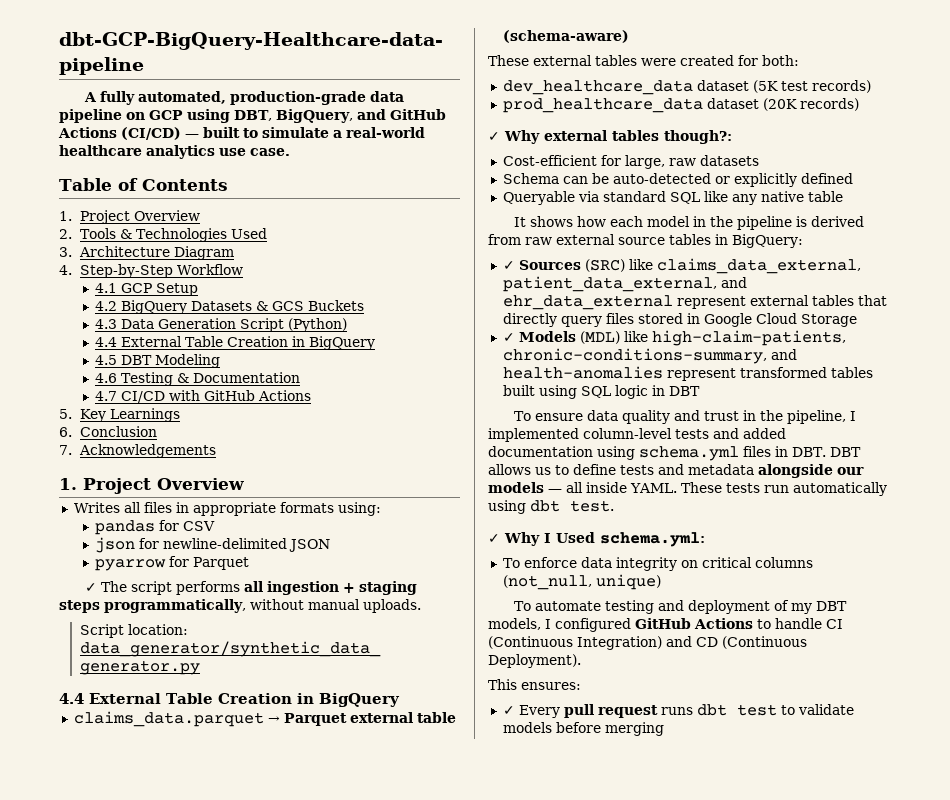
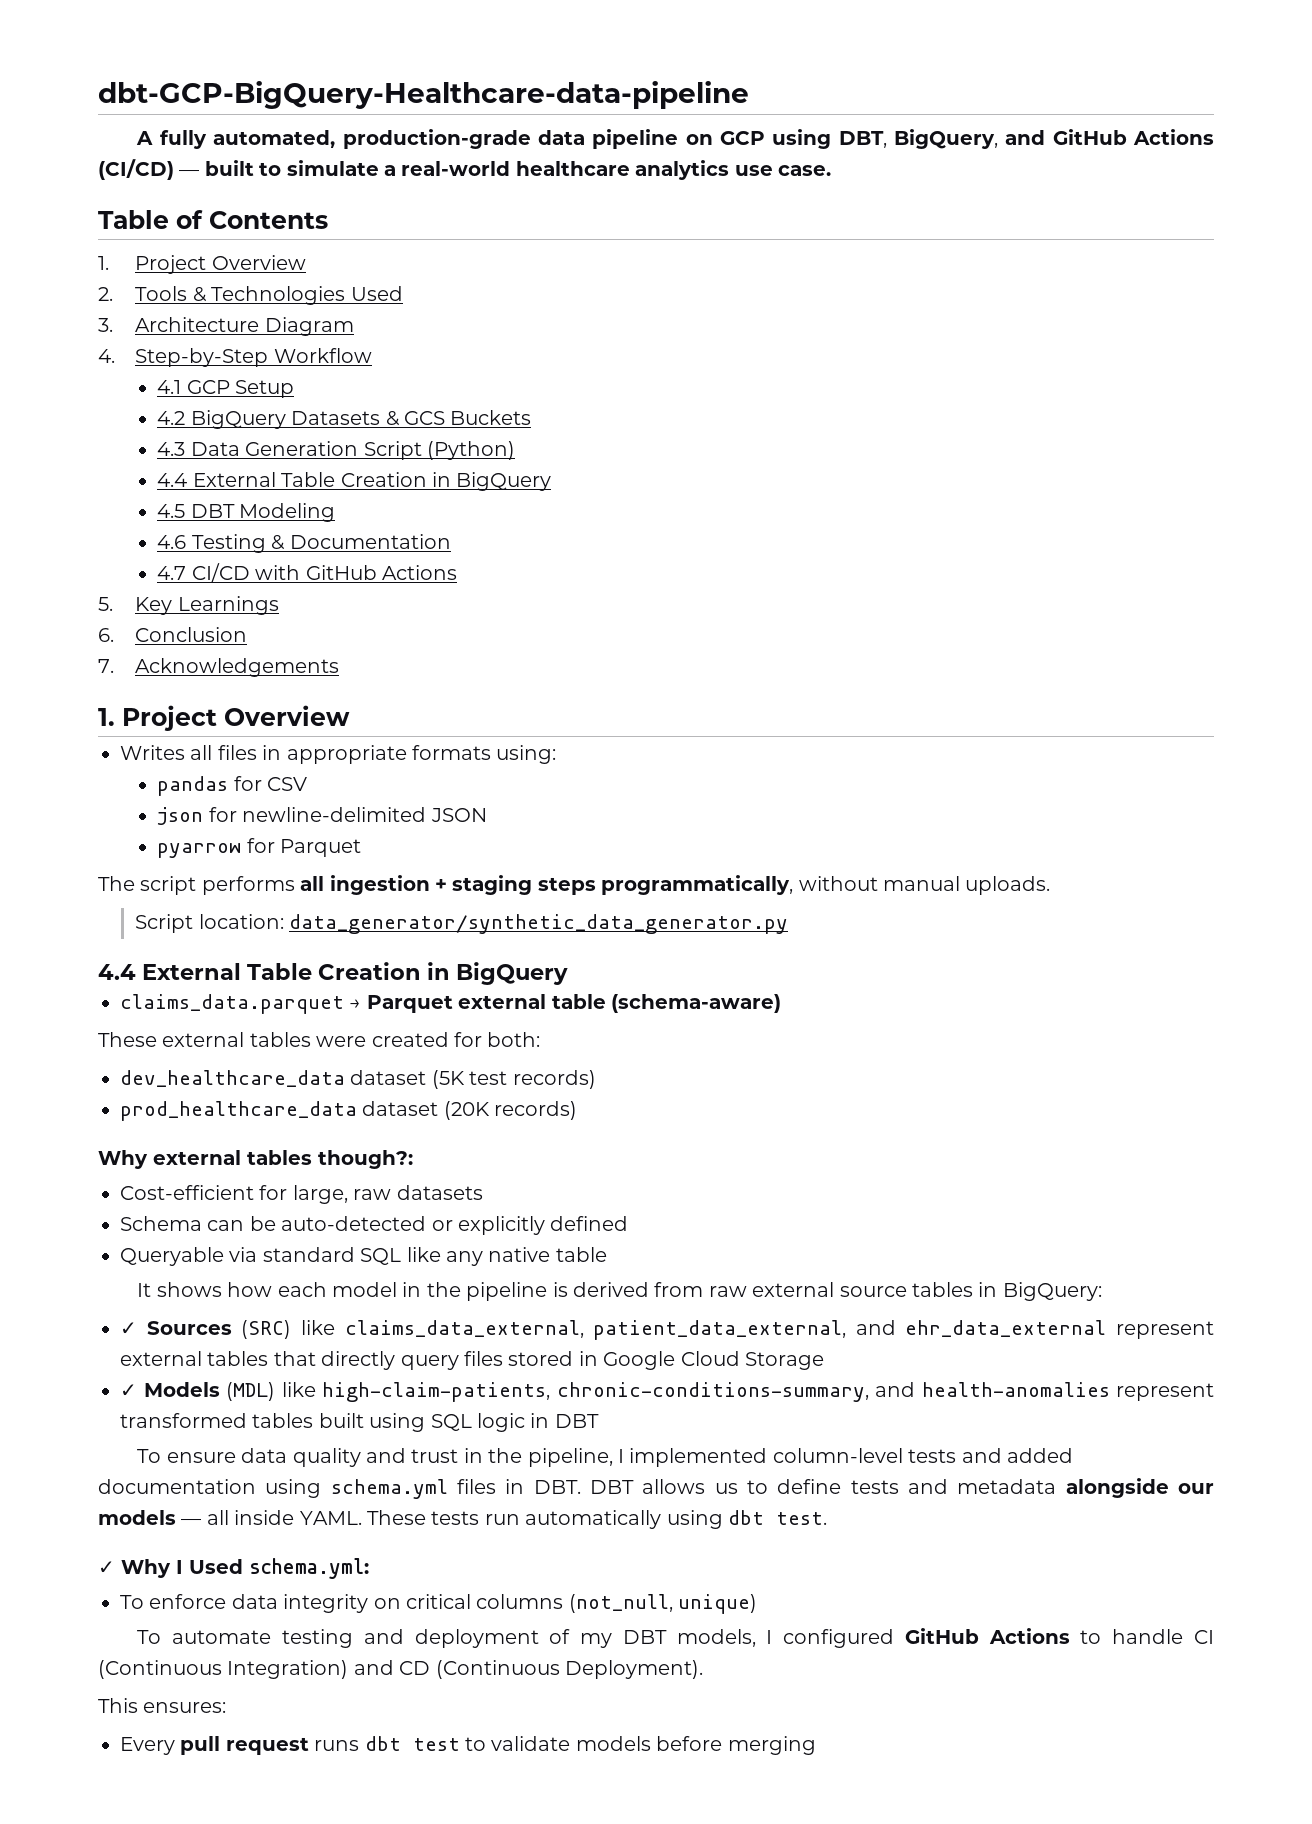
- ✓ The script performs all ingestion + staging steps programmatically, without manual uploads.
+ The script performs all ingestion + staging steps programmatically, without manual uploads.
- ✓ Why external tables though?:
+ Why external tables though?:
- ✓ Every pull request runs dbt test to validate models before merging
+ Every pull request runs dbt test to validate models before merging

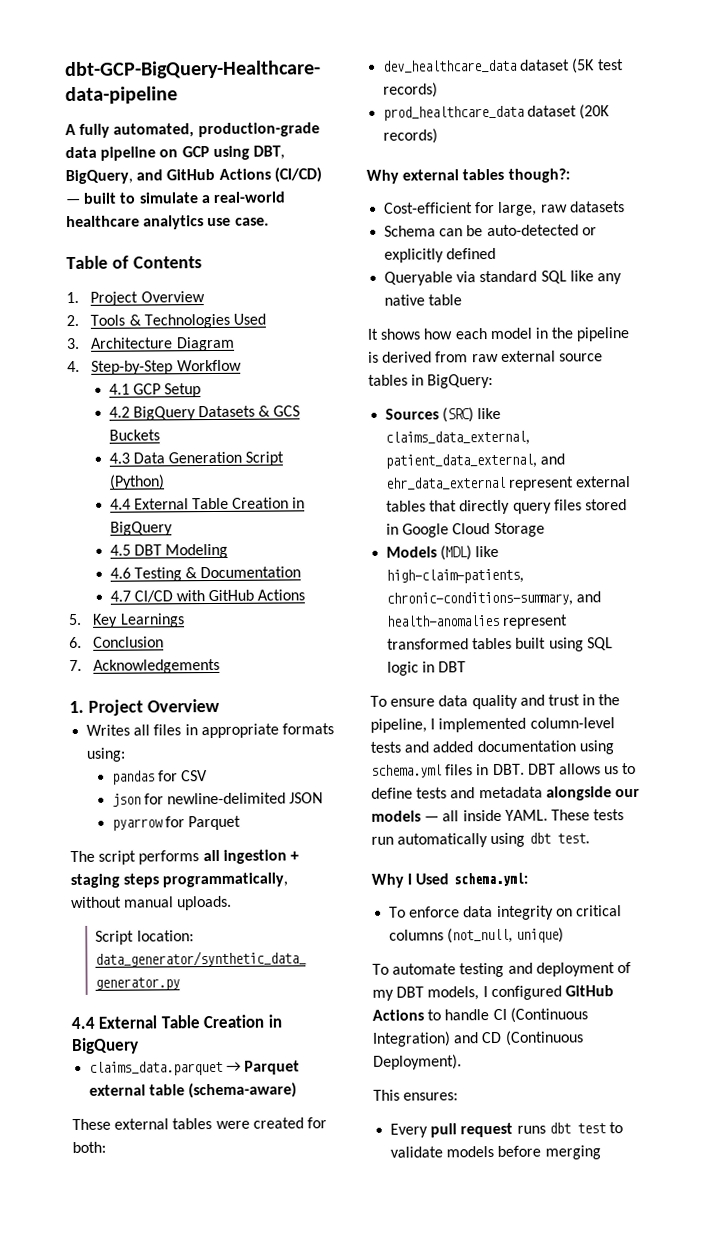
- ✓ Sources (SRC) like claims_data_external, patient_data_external, and ehr_data_external represent external tables that directly query files stored in Google Cloud Storage
+ Sources (SRC) like claims_data_external, patient_data_external, and ehr_data_external represent external tables that directly query files stored in Google Cloud Storage
- ✓ Models (MDL) like high-claim-patients, chronic-conditions-summary, and health-anomalies represent transformed tables built using SQL logic in DBT
+ Models (MDL) like high-claim-patients, chronic-conditions-summary, and health-anomalies represent transformed tables built using SQL logic in DBT
- ✓ Why I Used schema.yml:
+ Why I Used schema.yml:

